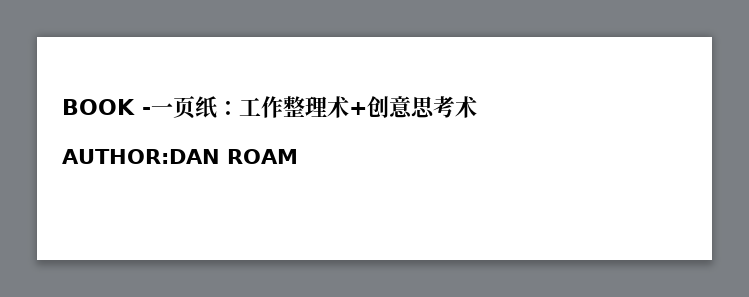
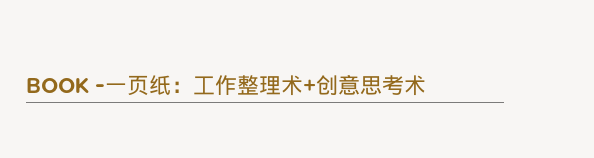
- AUTHOR:DAN ROAM

